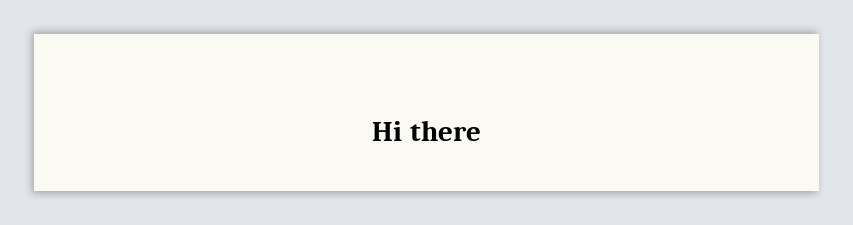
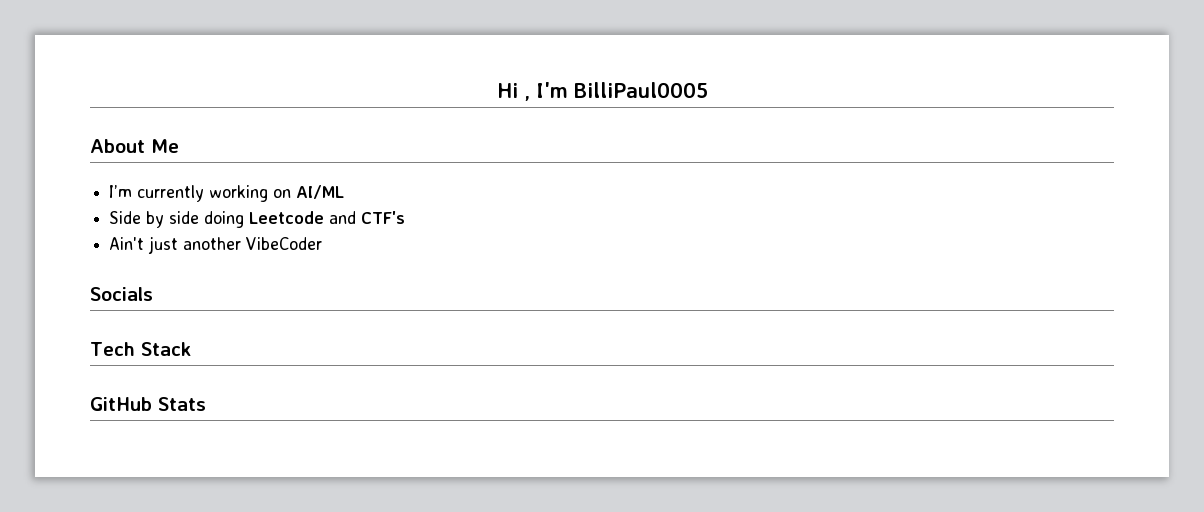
- Hi there
+ Hi , I'm BilliPaul0005
+ About Me
+ I’m currently working on AI/ML
+ Side by side doing Leetcode and CTF's
+ Ain't just another VibeCoder
+ Socials
+ Tech Stack
+ GitHub Stats

